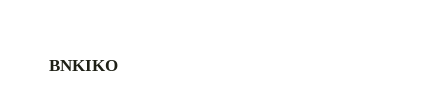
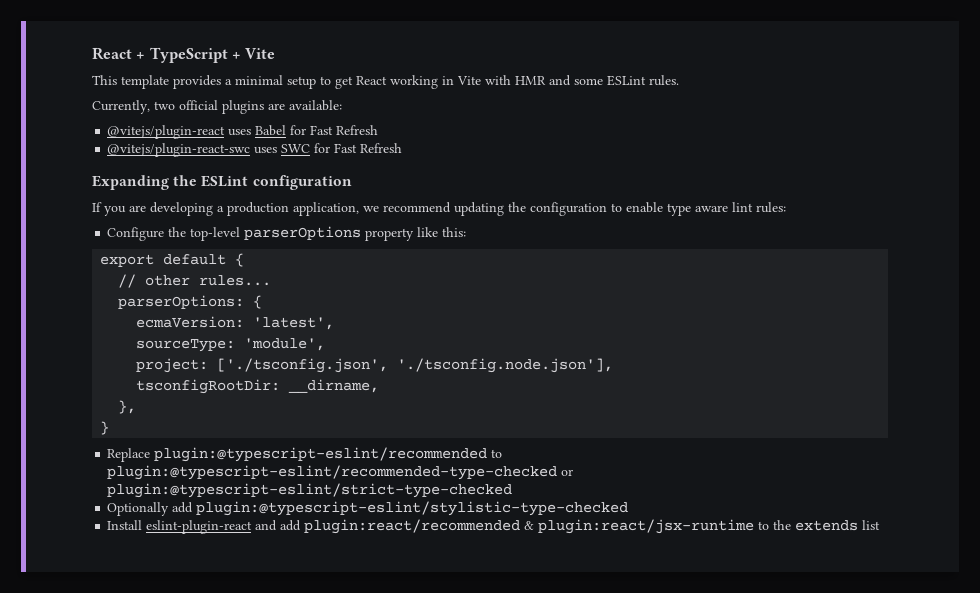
- BNKIKO
+ React + TypeScript + Vite
+ This template provides a minimal setup to get React working in Vite with HMR and some ESLint rules.
+ Currently, two official plugins are available:
+ @vitejs/plugin-react uses Babel for Fast Refresh
+ @vitejs/plugin-react-swc uses SWC for Fast Refresh
+ Expanding the ESLint configuration
+ If you are developing a production application, we recommend updating the configuration to enable type aware lint rules:
+ Configure the top-level parserOptions property like this:
+ export default {
+ // other rules...
+ parserOptions: {
+ ecmaVersion: 'latest',
+ sourceType: 'module',
+ project: ['./tsconfig.json', './tsconfig.node.json'],
+ tsconfigRootDir: __dirname,
+ },
+ }
+ Replace plugin:@typescript-eslint/recommended to plugin:@typescript-eslint/recommended-type-checked or plugin:@typescript-eslint/strict-type-checked
+ Optionally add plugin:@typescript-eslint/stylistic-type-checked
+ Install eslint-plugin-react and add plugin:react/recommended & plugin:react/jsx-runtime to the extends list

